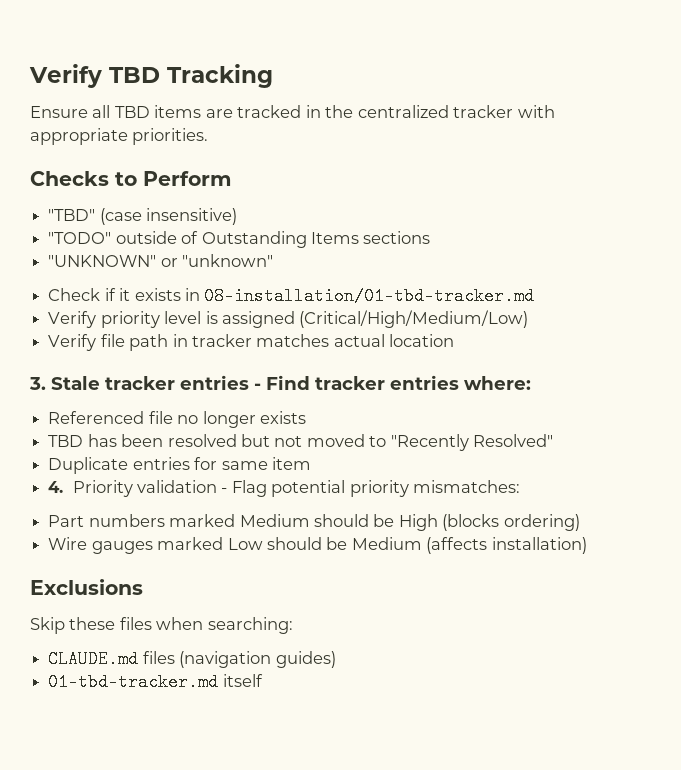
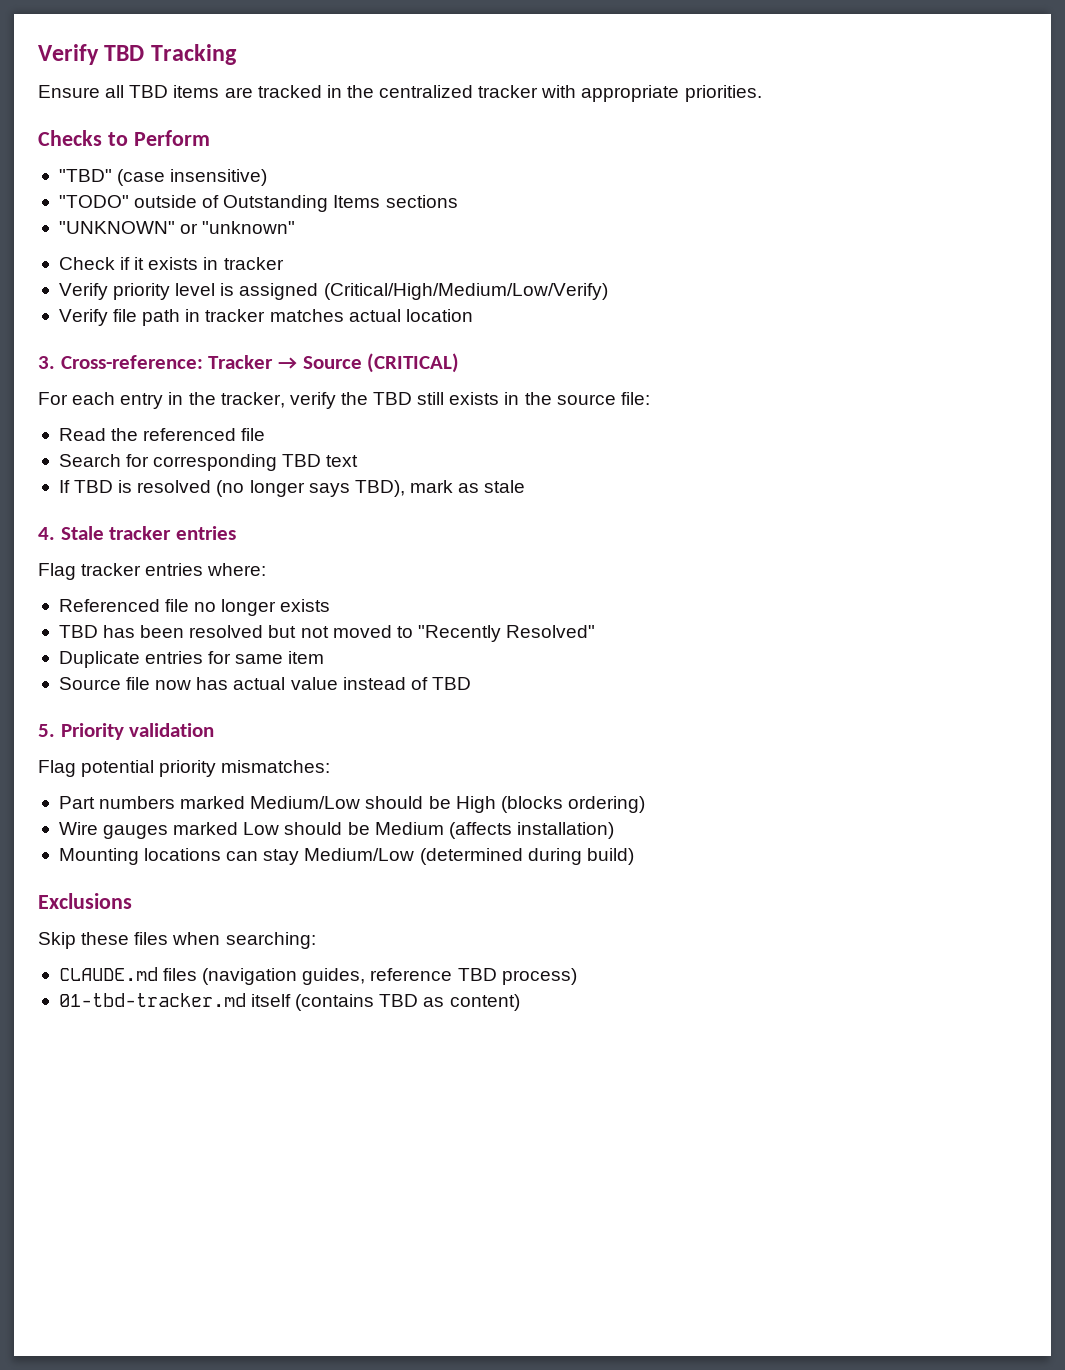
- Check if it exists in 08-installation/01-tbd-tracker.md
+ Check if it exists in tracker
- Verify priority level is assigned (Critical/High/Medium/Low)
+ Verify priority level is assigned (Critical/High/Medium/Low/Verify)
- 3. Stale tracker entries - Find tracker entries where:
+ 3. Cross-reference: Tracker → Source (CRITICAL)
+ For each entry in the tracker, verify the TBD still exists in the source file:
+ Read the referenced file
+ Search for corresponding TBD text
+ If TBD is resolved (no longer says TBD), mark as stale
+ 4. Stale tracker entries
+ Flag tracker entries where:
- 4. Priority validation - Flag potential priority mismatches:
+ Source file now has actual value instead of TBD
+ 5. Priority validation
+ Flag potential priority mismatches:
- Part numbers marked Medium should be High (blocks ordering)
+ Part numbers marked Medium/Low should be High (blocks ordering)
+ Mounting locations can stay Medium/Low (determined during build)
- CLAUDE.md files (navigation guides)
- 01-tbd-tracker.md itself
+ CLAUDE.md files (navigation guides, reference TBD process)
+ 01-tbd-tracker.md itself (contains TBD as content)

